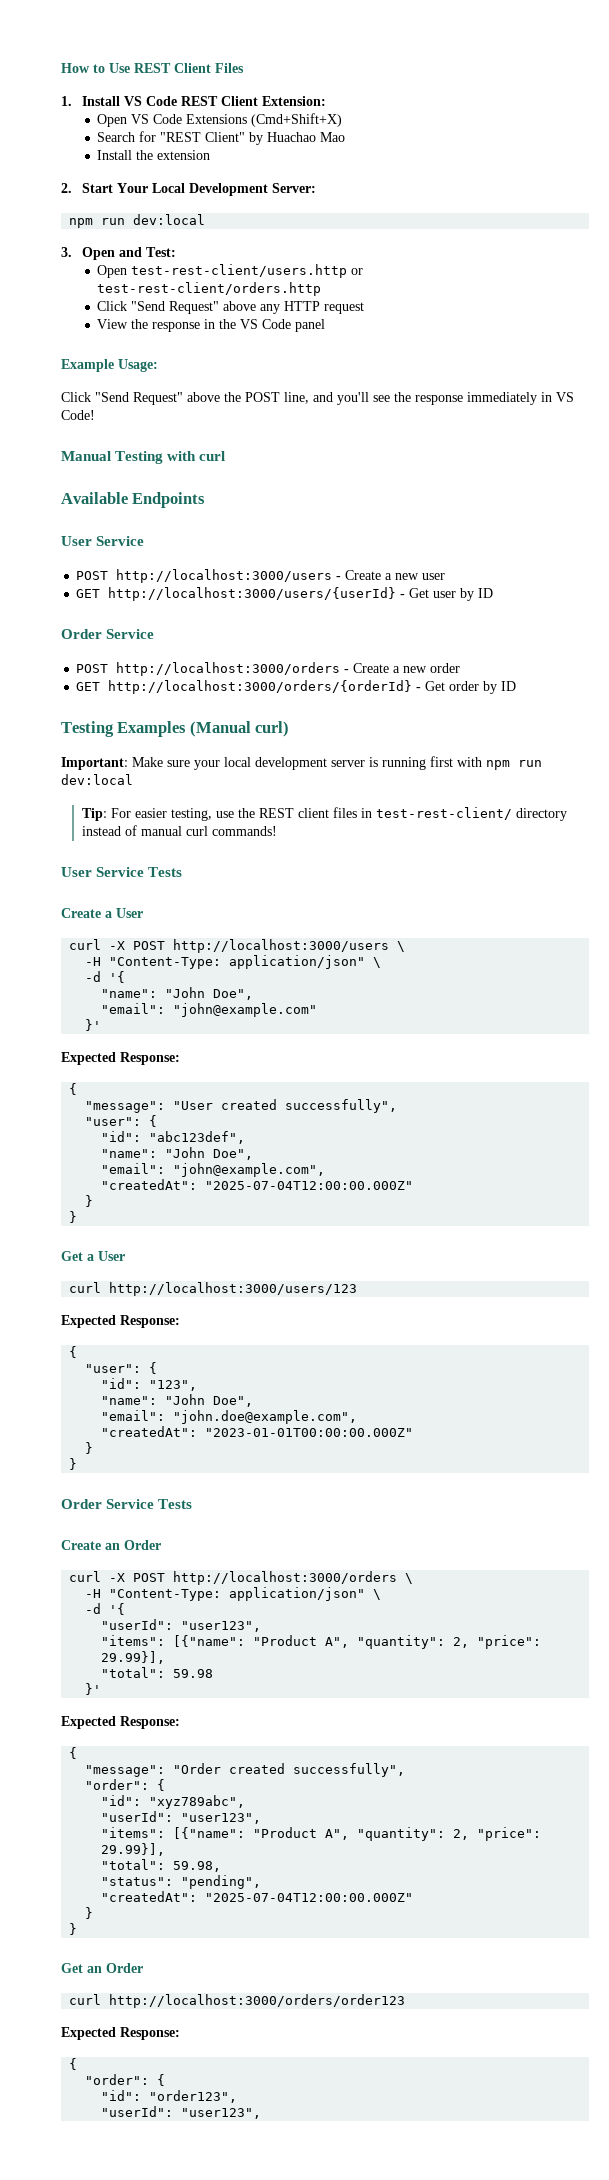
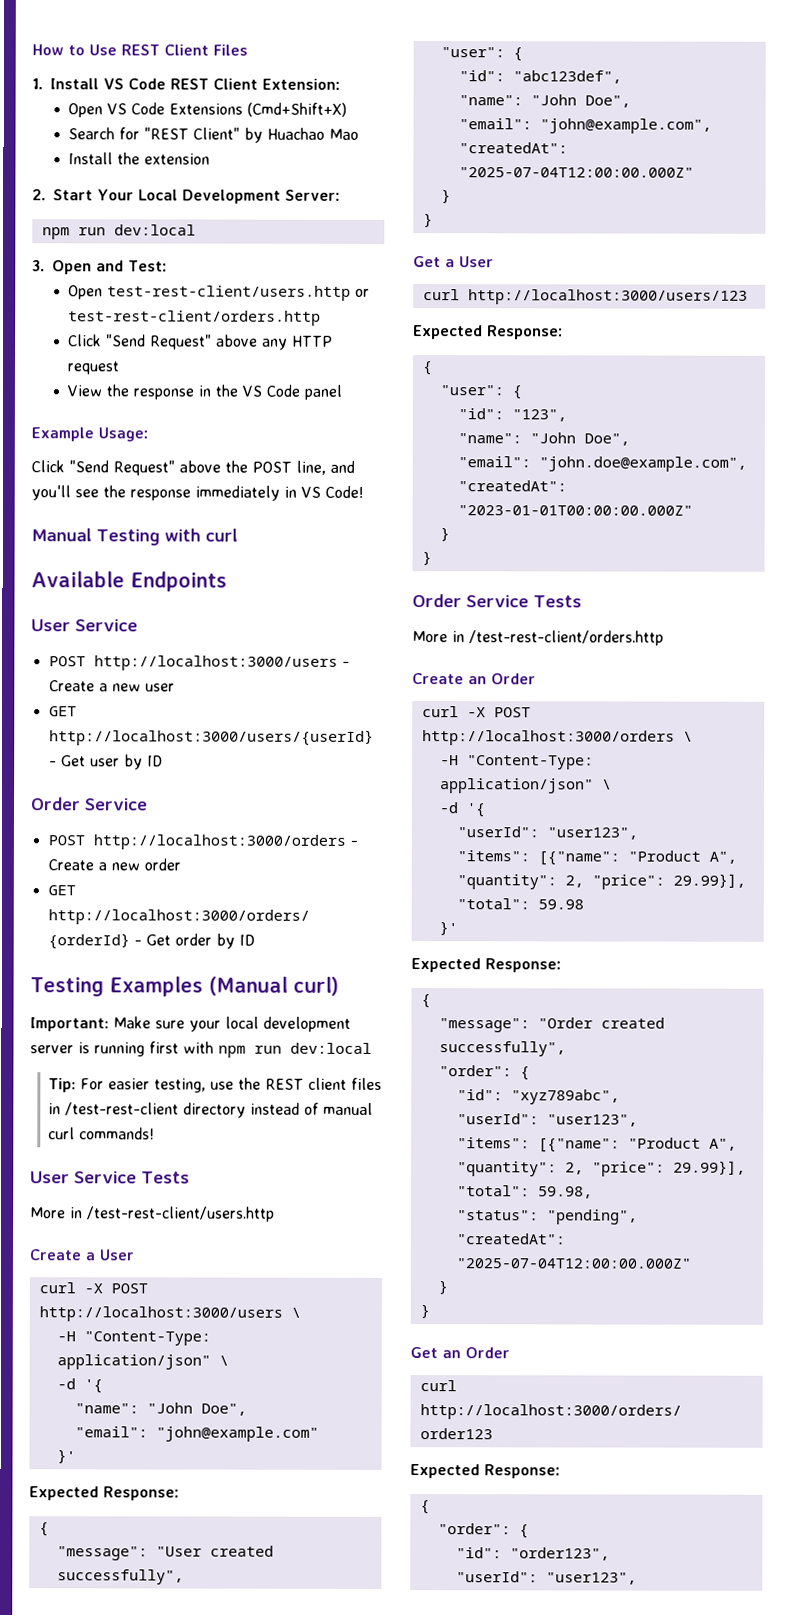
- Tip: For easier testing, use the REST client files in test-rest-client/ directory instead of manual curl commands!
+ Tip: For easier testing, use the REST client files in /test-rest-client directory instead of manual curl commands!
+ More in /test-rest-client/users.http
+ More in /test-rest-client/orders.http

